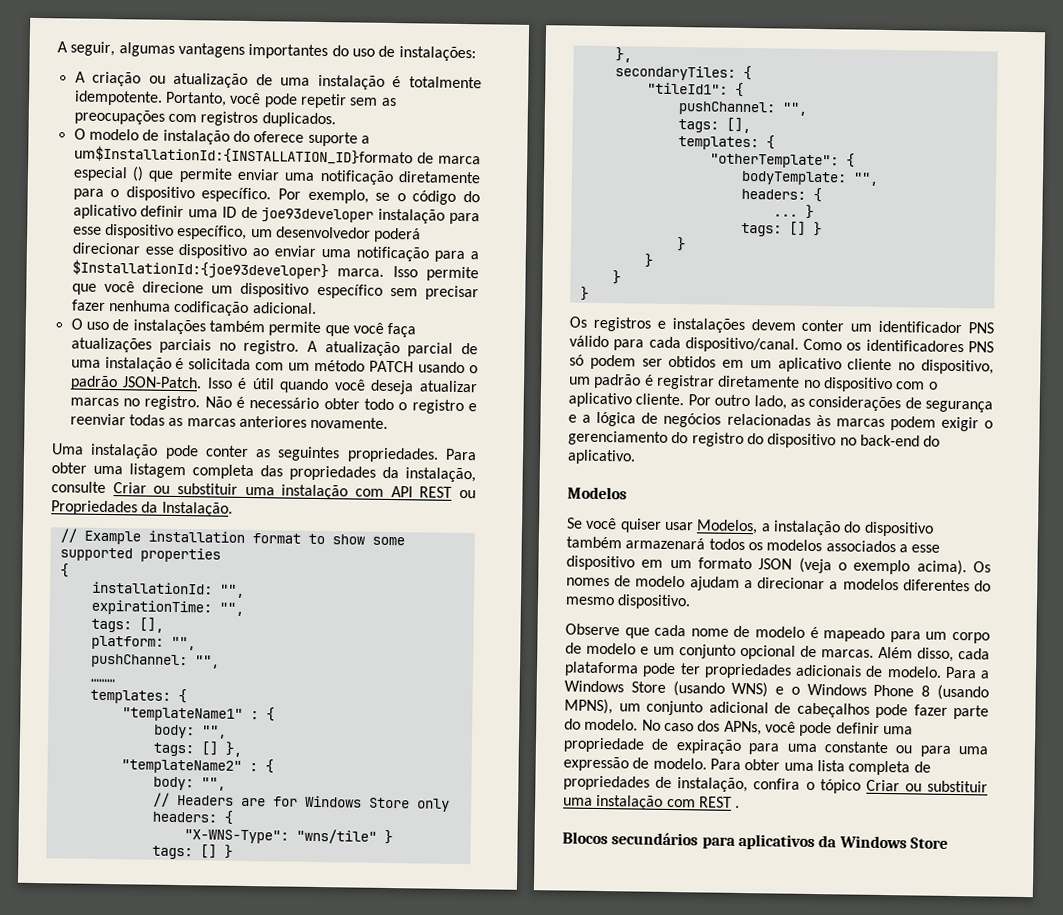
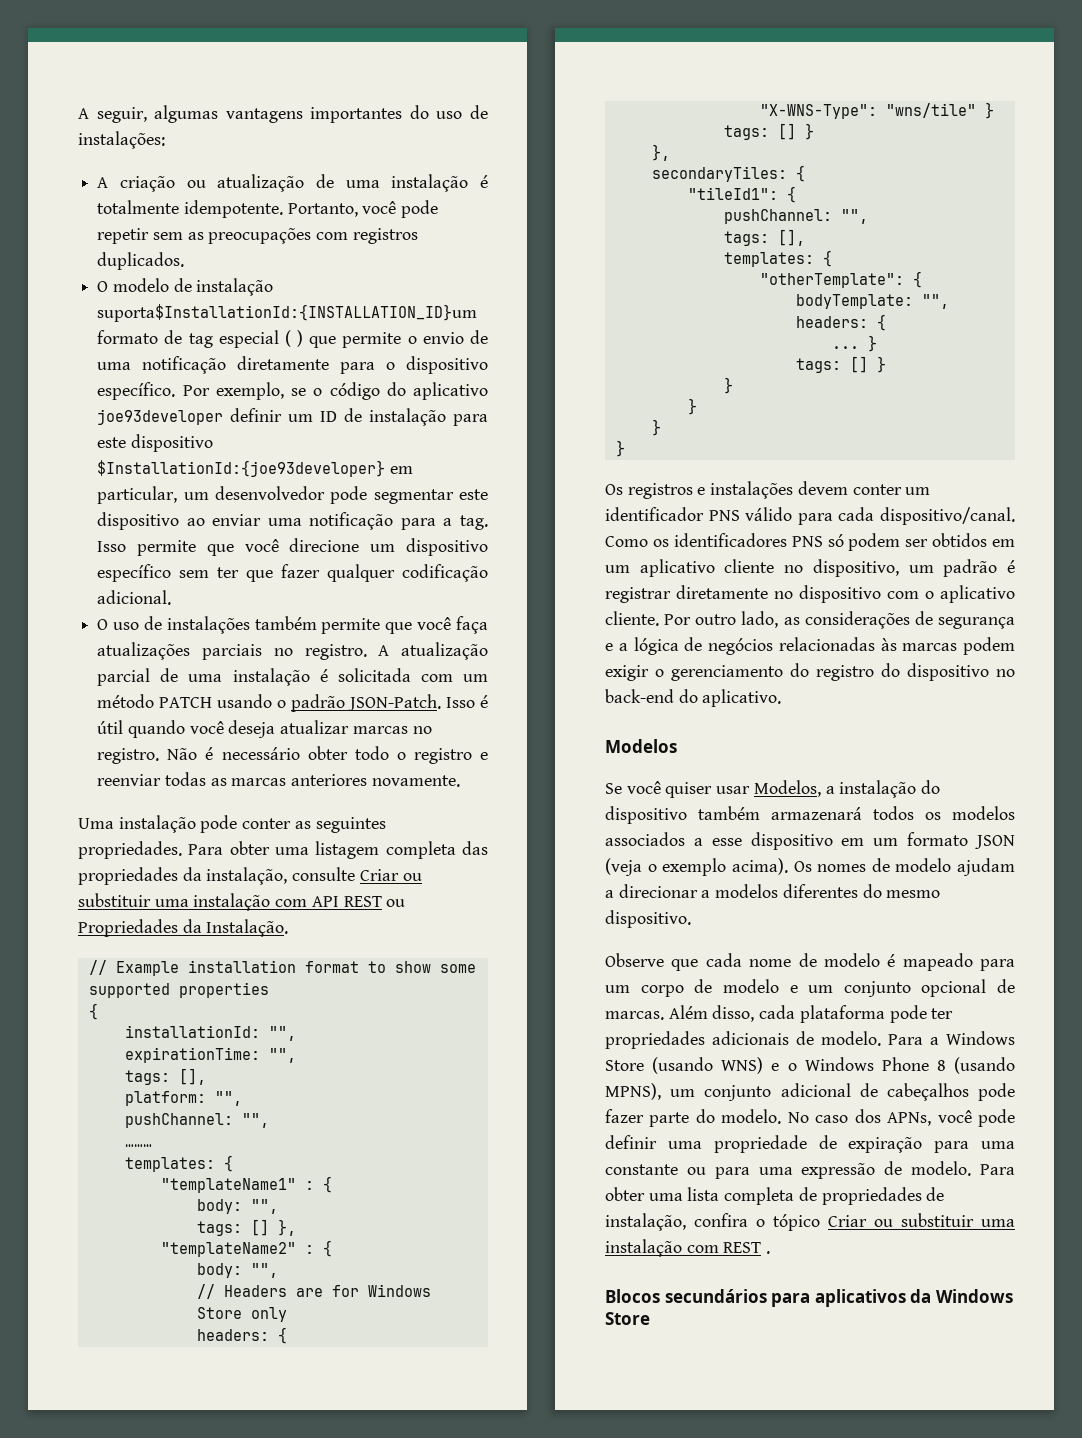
- O modelo de instalação do oferece suporte a um$InstallationId:{INSTALLATION_ID}formato de marca especial () que permite enviar uma notificação diretamente para o dispositivo específico.
+ O modelo de instalação suporta$InstallationId:{INSTALLATION_ID}um formato de tag especial ( ) que permite o envio de uma notificação diretamente para o dispositivo específico.
- Por exemplo, se o código do aplicativo definir uma ID de joe93developer instalação para esse dispositivo específico, um desenvolvedor poderá direcionar esse dispositivo ao enviar uma notificação para a $InstallationId:{joe93developer} marca.
+ Por exemplo, se o código do aplicativo joe93developer definir um ID de instalação para este dispositivo $InstallationId:{joe93developer} em particular, um desenvolvedor pode segmentar este dispositivo ao enviar uma notificação para a tag.
- Isso permite que você direcione um dispositivo específico sem precisar fazer nenhuma codificação adicional.
+ Isso permite que você direcione um dispositivo específico sem ter que fazer qualquer codificação adicional.

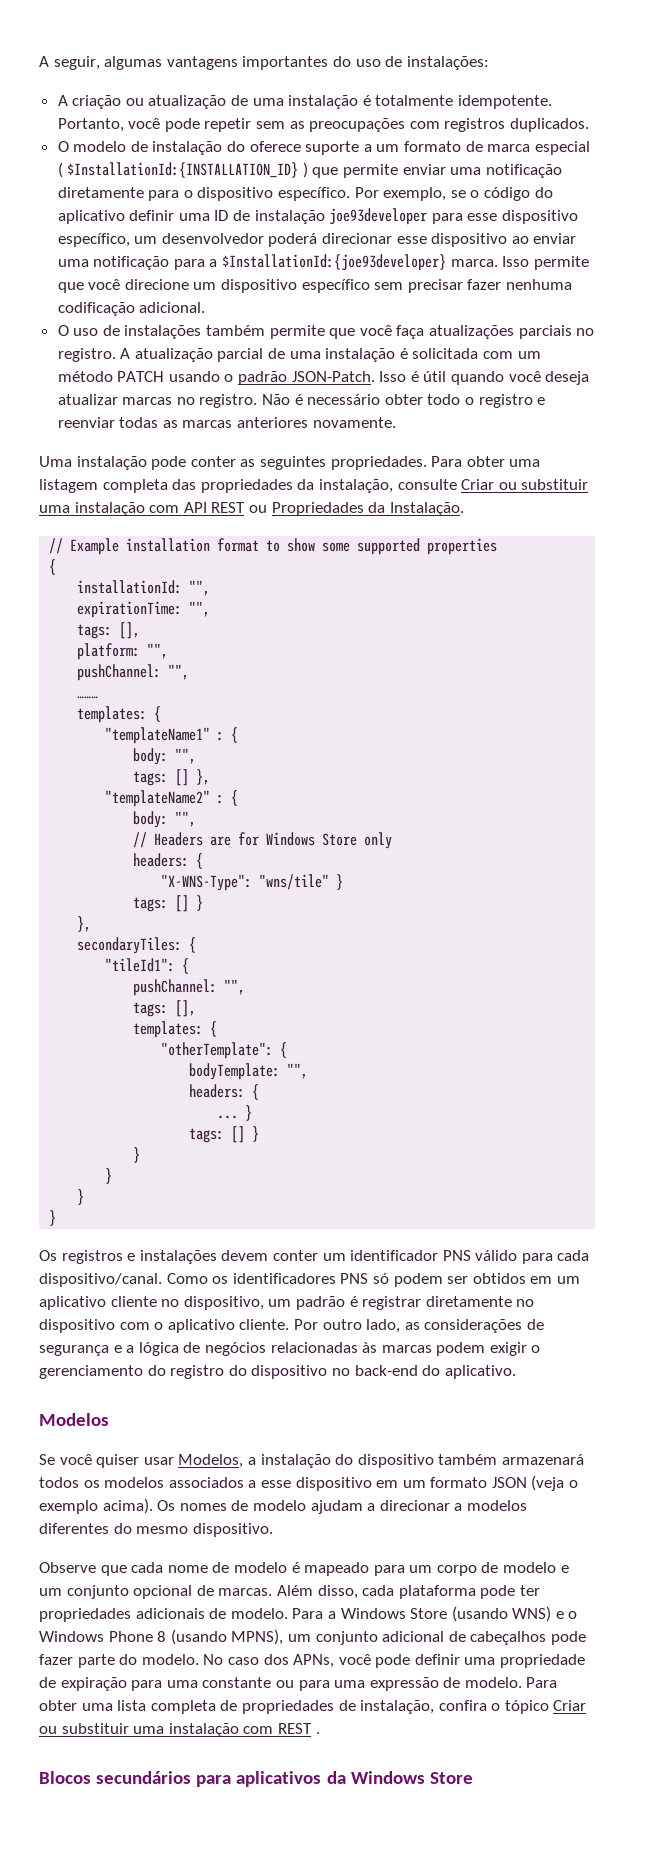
- O modelo de instalação suporta$InstallationId:{INSTALLATION_ID}um formato de tag especial ( ) que permite o envio de uma notificação diretamente para o dispositivo específico.
+ O modelo de instalação do oferece suporte a um formato de marca especial ( $InstallationId:{INSTALLATION_ID} ) que permite enviar uma notificação diretamente para o dispositivo específico.
- Por exemplo, se o código do aplicativo joe93developer definir um ID de instalação para este dispositivo $InstallationId:{joe93developer} em particular, um desenvolvedor pode segmentar este dispositivo ao enviar uma notificação para a tag.
+ Por exemplo, se o código do aplicativo definir uma ID de instalação joe93developer para esse dispositivo específico, um desenvolvedor poderá direcionar esse dispositivo ao enviar uma notificação para a $InstallationId:{joe93developer} marca.
- Isso permite que você direcione um dispositivo específico sem ter que fazer qualquer codificação adicional.
+ Isso permite que você direcione um dispositivo específico sem precisar fazer nenhuma codificação adicional.

